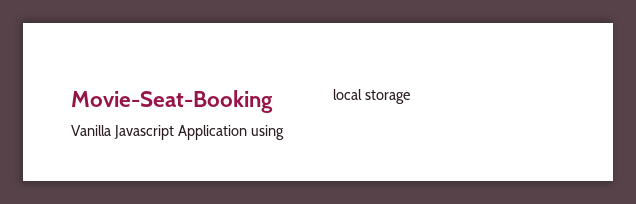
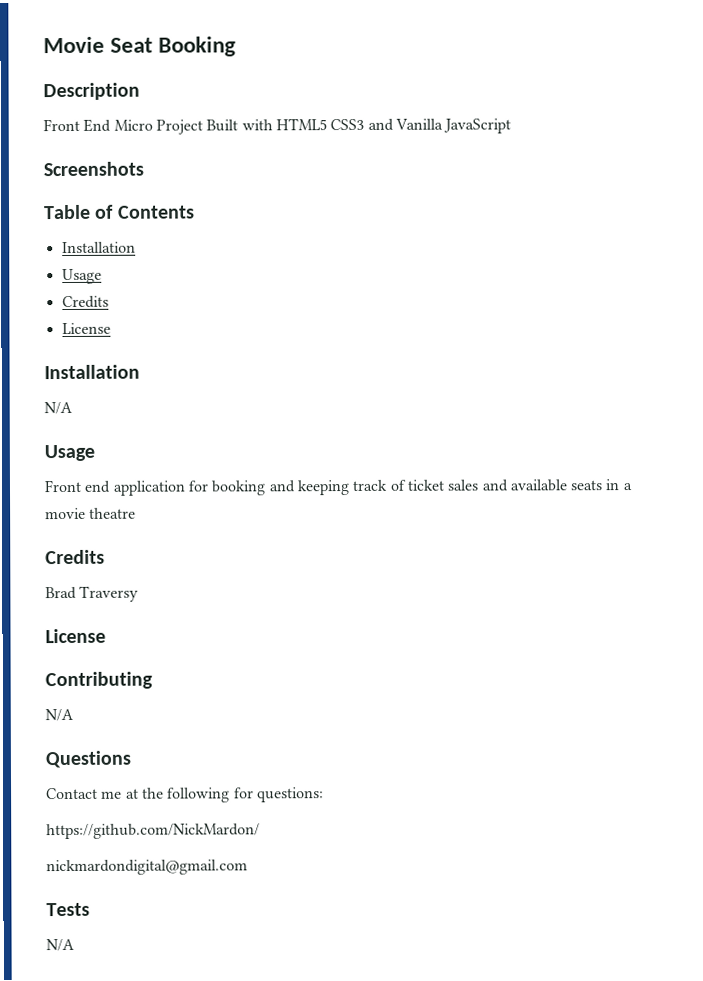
- Movie-Seat-Booking
- Vanilla Javascript Application using local storage
+ Movie Seat Booking
+ Description
+ Front End Micro Project Built with HTML5 CSS3 and Vanilla JavaScript
+ Screenshots
+ Table of Contents
+ Installation
+ Usage
+ Credits
+ License
+ Installation
+ N/A
+ Usage
+ Front end application for booking and keeping track of ticket sales and available seats in a movie theatre
+ Credits
+ Brad Traversy
+ License
+ Contributing
+ N/A
+ Questions
+ Contact me at the following for questions:
+ https://github.com/NickMardon/
+ nickmardondigital@gmail.com
+ Tests
+ N/A

